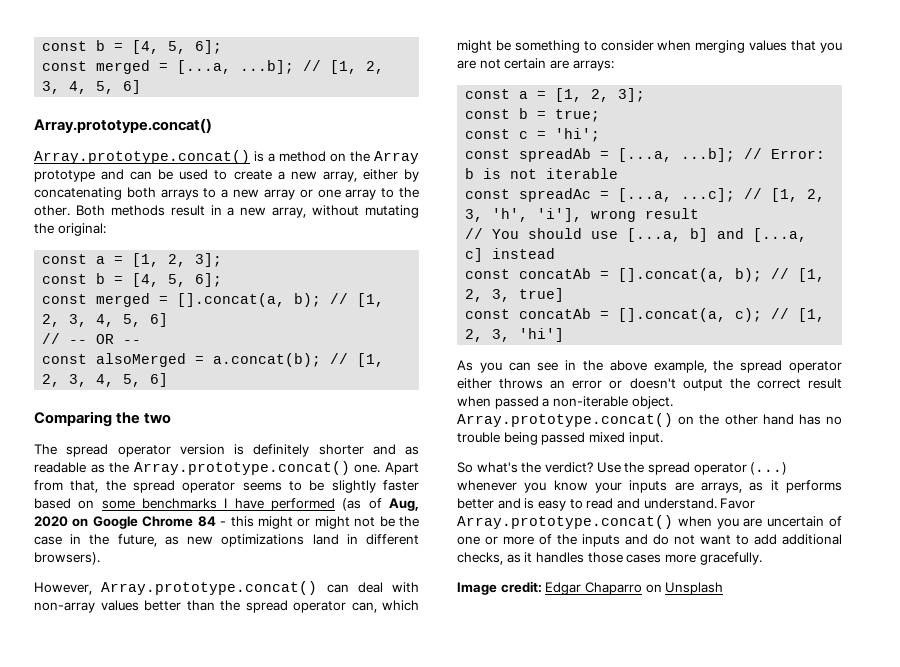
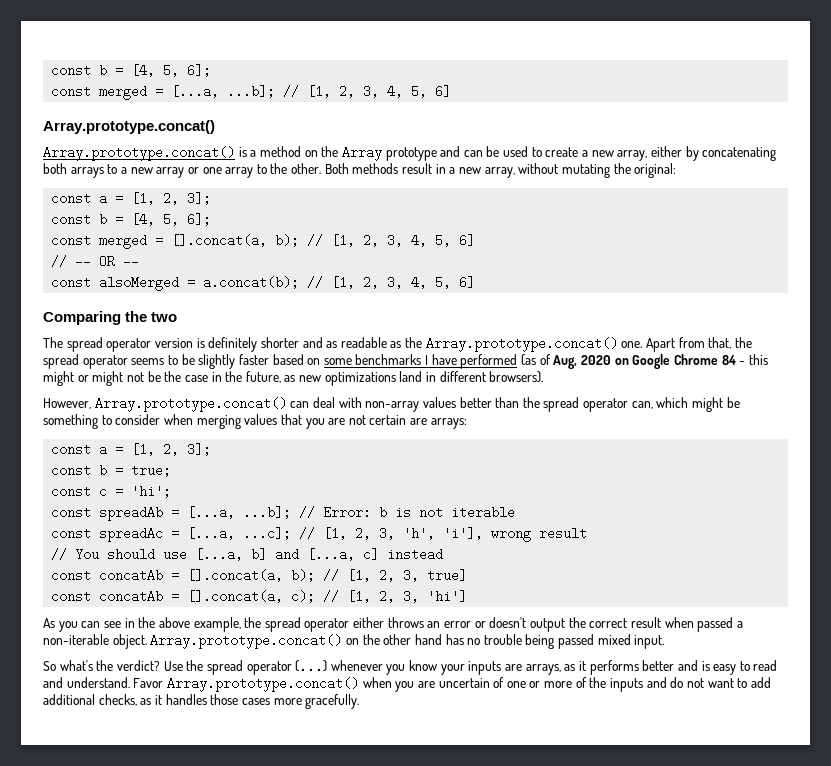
- Image credit: Edgar Chaparro on Unsplash

